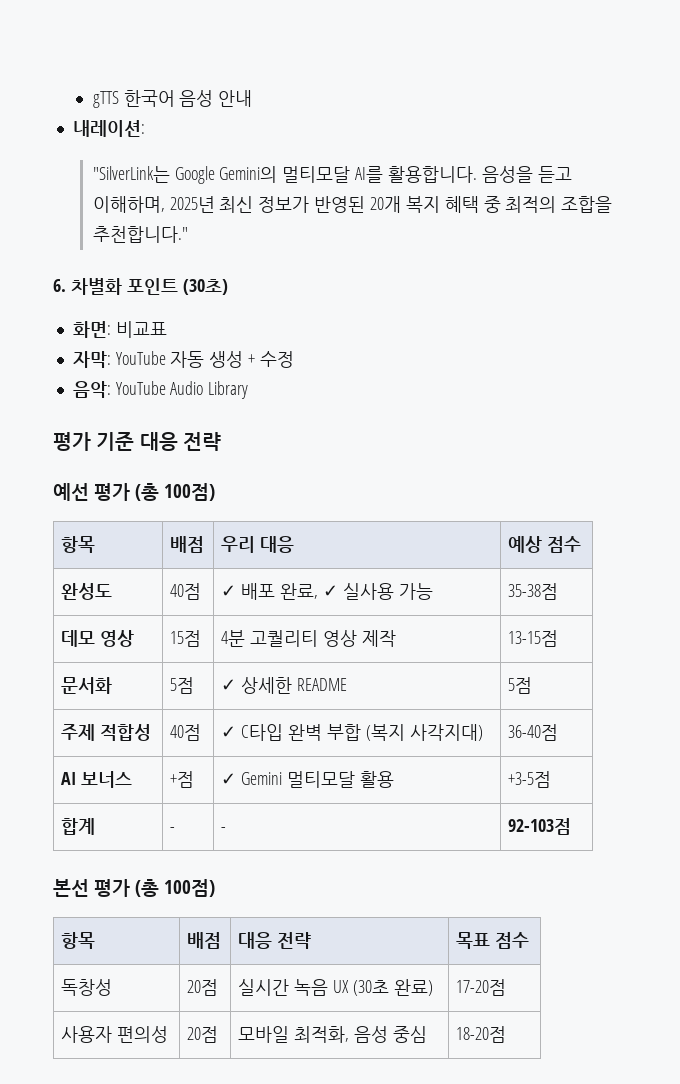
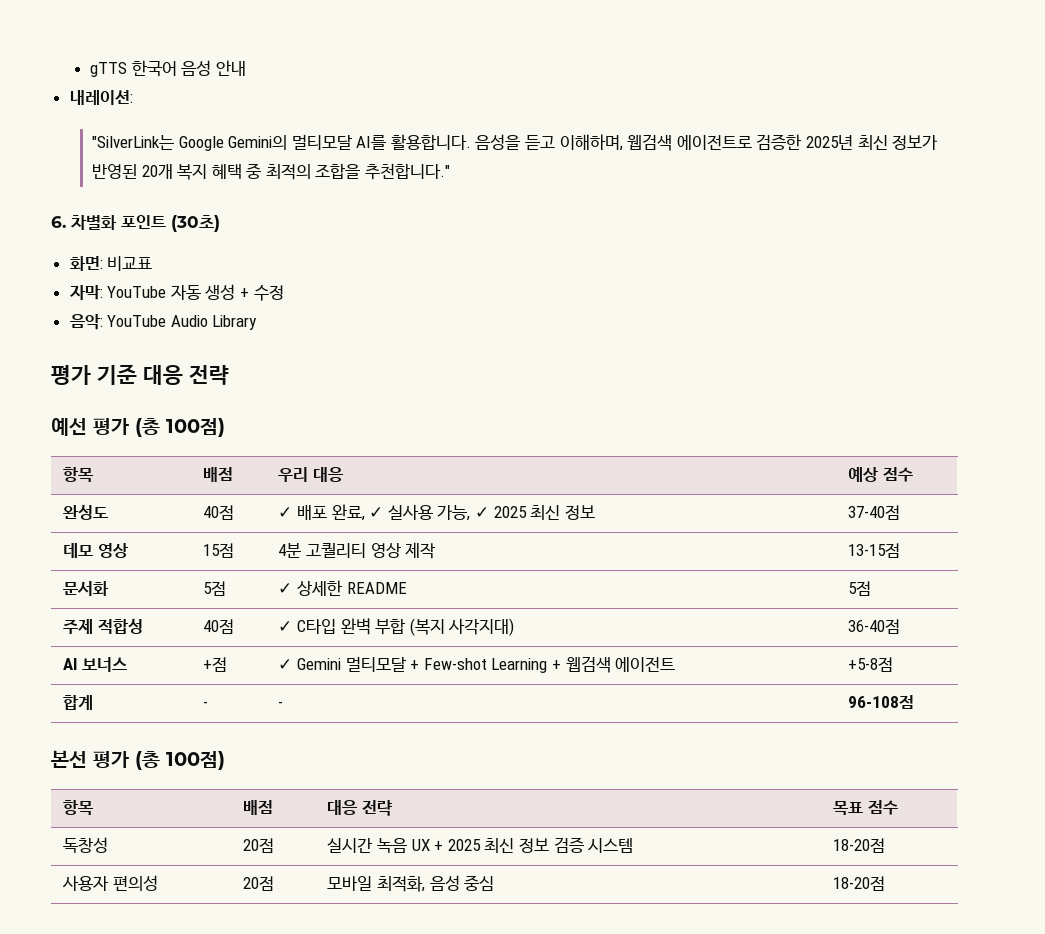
- 음성을 듣고 이해하며, 2025년 최신 정보가 반영된 20개 복지 혜택 중 최적의 조합을 추천합니다."
+ 음성을 듣고 이해하며, 웹검색 에이전트로 검증한 2025년 최신 정보가 반영된 20개 복지 혜택 중 최적의 조합을 추천합니다."
- 완성도 | 40점 | ✓ 배포 완료, ✓ 실사용 가능 | 35-38점
+ 완성도 | 40점 | ✓ 배포 완료, ✓ 실사용 가능, ✓ 2025 최신 정보 | 37-40점
- AI 보너스 | +점 | ✓ Gemini 멀티모달 활용 | +3-5점
+ AI 보너스 | +점 | ✓ Gemini 멀티모달 + Few-shot Learning + 웹검색 에이전트 | +5-8점
- 합계 | - | - | 92-103점
+ 합계 | - | - | 96-108점
- 독창성 | 20점 | 실시간 녹음 UX (30초 완료) | 17-20점
+ 독창성 | 20점 | 실시간 녹음 UX + 2025 최신 정보 검증 시스템 | 18-20점

